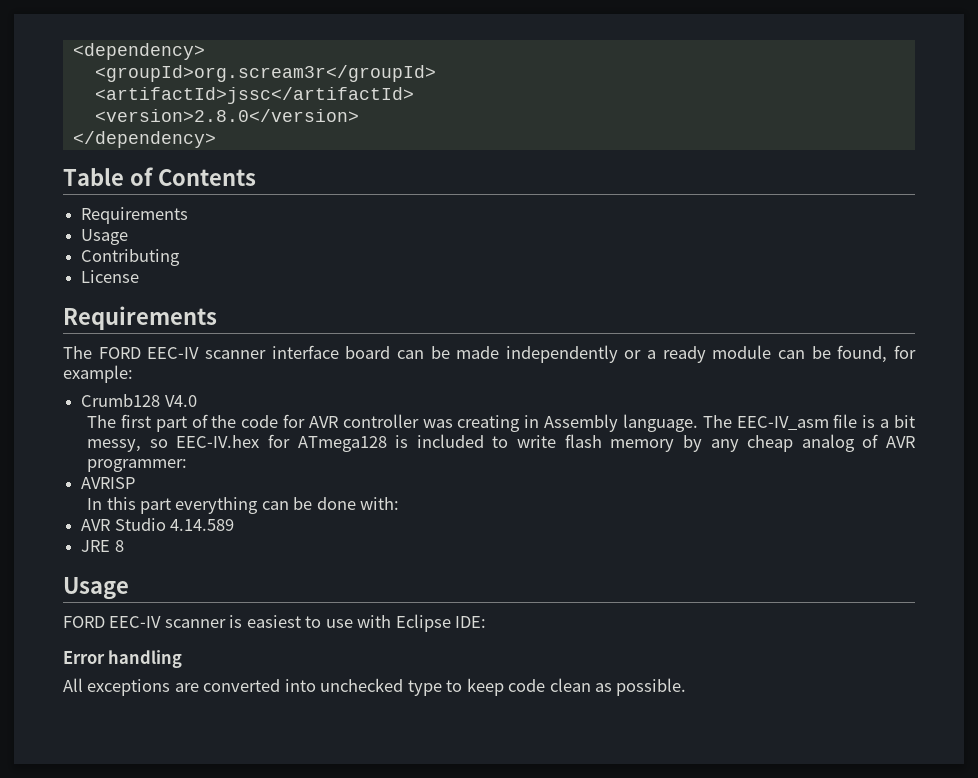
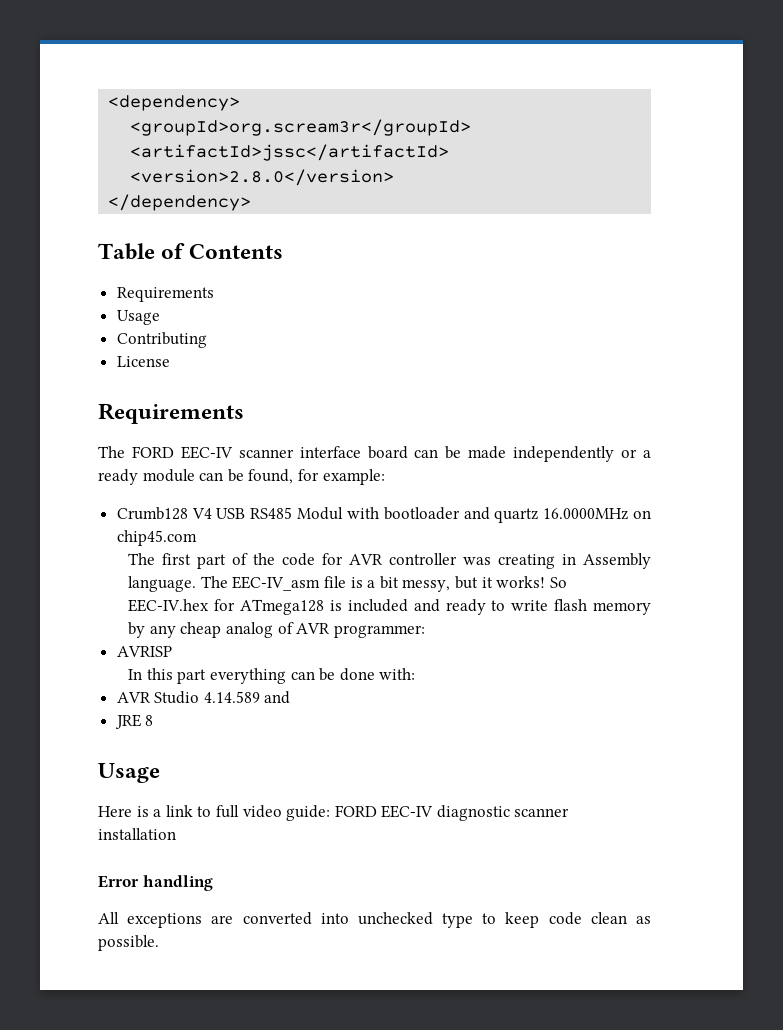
- Crumb128 V4.0
+ Crumb128 V4 USB RS485 Modul with bootloader and quartz 16.0000MHz on chip45.com
- The EEC-IV_asm file is a bit messy, so EEC-IV.hex for ATmega128 is included to write flash memory by any cheap analog of AVR programmer:
+ The EEC-IV_asm file is a bit messy, but it works! So EEC-IV.hex for ATmega128 is included and ready to write flash memory by any cheap analog of AVR programmer:
- AVR Studio 4.14.589
+ AVR Studio 4.14.589 and
- FORD EEC-IV scanner is easiest to use with Eclipse IDE:
+ Here is a link to full video guide: FORD EEC-IV diagnostic scanner installation

